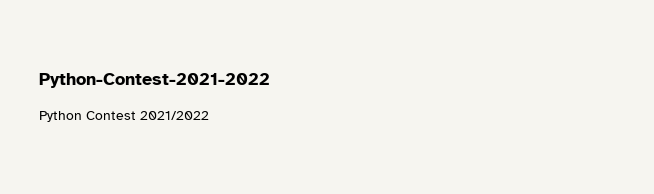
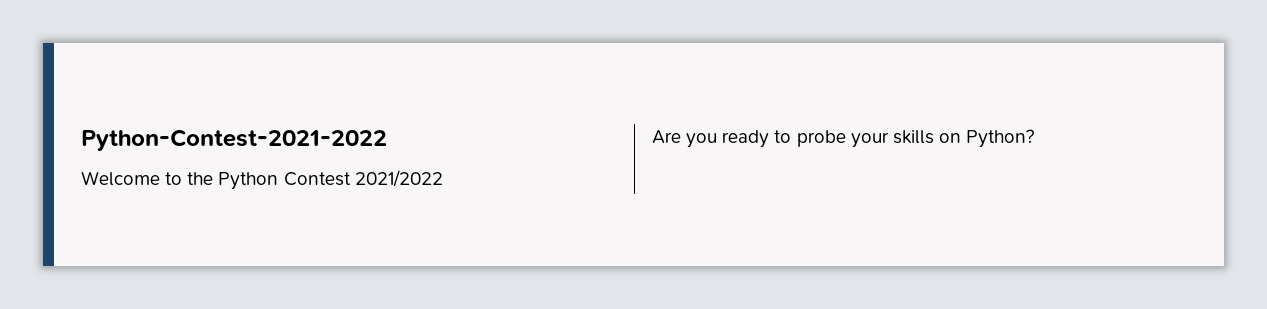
- Python Contest 2021/2022
+ Welcome to the Python Contest 2021/2022
+ Are you ready to probe your skills on Python?

